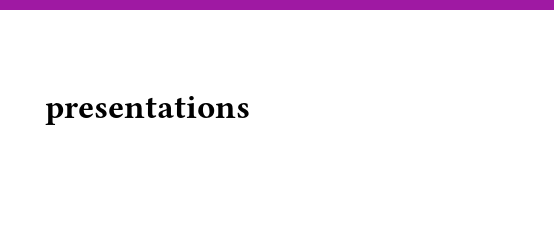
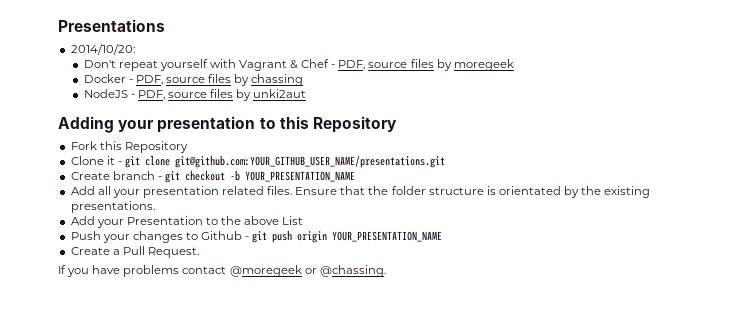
- presentations
+ Presentations
+ 2014/10/20:
+ Don't repeat yourself with Vagrant & Chef - PDF, source files by moregeek
+ Docker - PDF, source files by chassing
+ NodeJS - PDF, source files by unki2aut
+ Adding your presentation to this Repository
+ Fork this Repository
+ Clone it - git clone git@github.com:YOUR_GITHUB_USER_NAME/presentations.git
+ Create branch - git checkout -b YOUR_PRESENTATION_NAME
+ Add all your presentation related files. Ensure that the folder structure is orientated by the existing presentations.
+ Add your Presentation to the above List
+ Push your changes to Github - git push origin YOUR_PRESENTATION_NAME
+ Create a Pull Request.
+ If you have problems contact @moregeek or @chassing.

